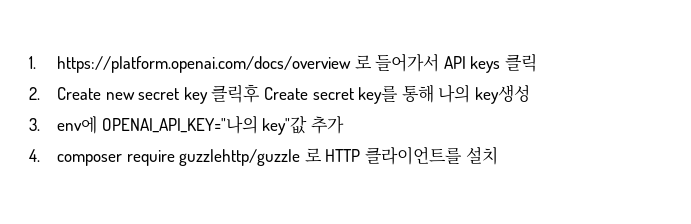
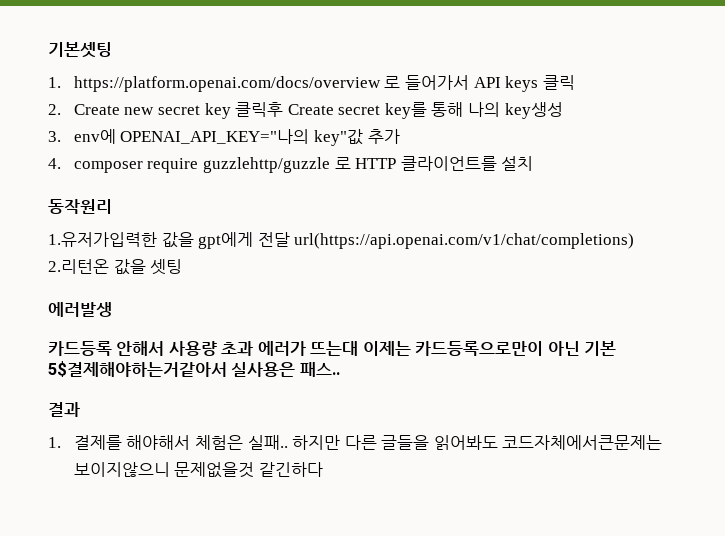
+ 기본셋팅
+ 동작원리
+ 1.유저가입력한 값을 gpt에게 전달 url(https://api.openai.com/v1/chat/completions) 2.리턴온 값을 셋팅
+ 에러발생
+ 카드등록 안해서 사용량 초과 에러가 뜨는대 이제는 카드등록으로만이 아닌 기본 5$결제해야하는거같아서 실사용은 패스..
+ 결과
+ 1. 결제를 해야해서 체험은 실패.. 하지만 다른 글들을 읽어봐도 코드자체에서큰문제는 보이지않으니 문제없을것 같긴하다

